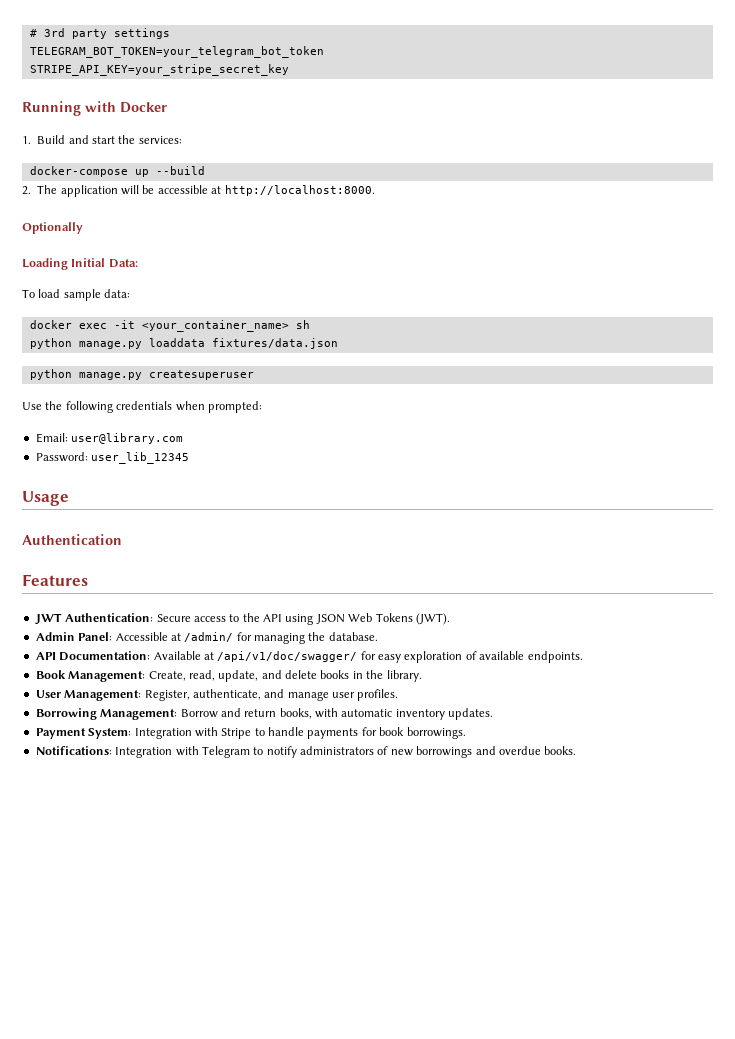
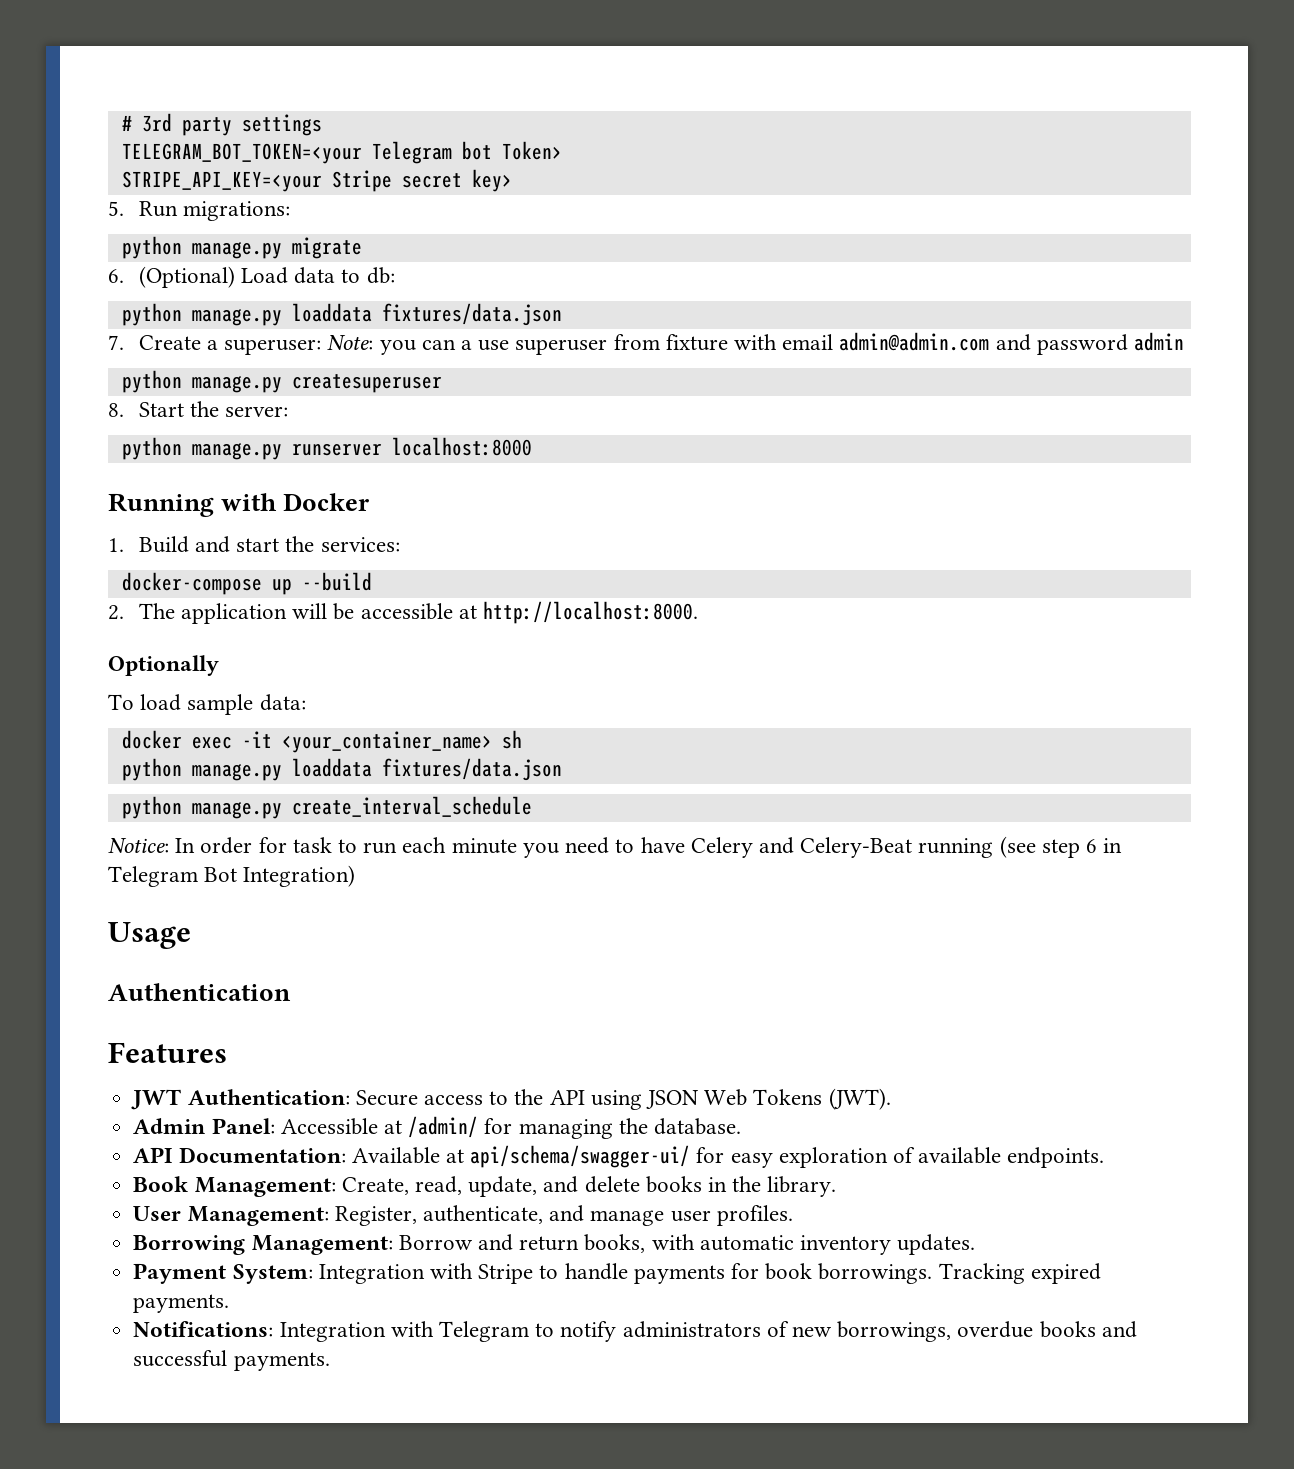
- TELEGRAM_BOT_TOKEN=your_telegram_bot_token
- STRIPE_API_KEY=your_stripe_secret_key
+ TELEGRAM_BOT_TOKEN=<your Telegram bot Token>
+ STRIPE_API_KEY=<your Stripe secret key>
+ 5. Run migrations:
+ python manage.py migrate
+ 6. (Optional) Load data to db:
+ python manage.py loaddata fixtures/data.json
+ 7. Create a superuser: Note: you can a use superuser from fixture with email admin@admin.com and password admin
+ python manage.py createsuperuser
+ 8. Start the server:
+ python manage.py runserver localhost:8000
- Loading Initial Data:
- python manage.py createsuperuser
- Use the following credentials when prompted:
- Email: user@library.com
- Password: user_lib_12345
+ python manage.py create_interval_schedule
+ Notice: In order for task to run each minute you need to have Celery and Celery-Beat running (see step 6 in Telegram Bot Integration)
- API Documentation: Available at /api/v1/doc/swagger/ for easy exploration of available endpoints.
+ API Documentation: Available at api/schema/swagger-ui/ for easy exploration of available endpoints.
+ Tracking expired payments.
- Notifications: Integration with Telegram to notify administrators of new borrowings and overdue books.
+ Notifications: Integration with Telegram to notify administrators of new borrowings, overdue books and successful payments.

